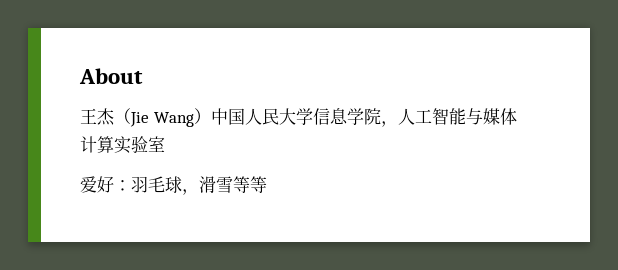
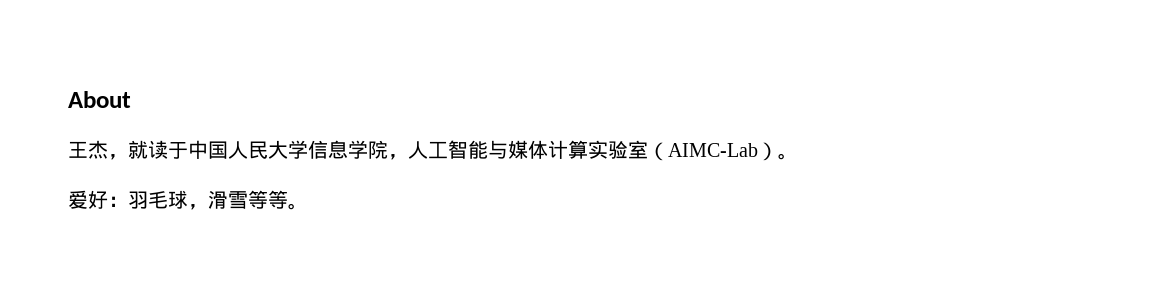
- 王杰（Jie Wang）中国人民大学信息学院，人工智能与媒体计算实验室
+ 王杰，就读于中国人民大学信息学院，人工智能与媒体计算实验室（AIMC-Lab）。
- 爱好：羽毛球，滑雪等等
+ 爱好：羽毛球，滑雪等等。

